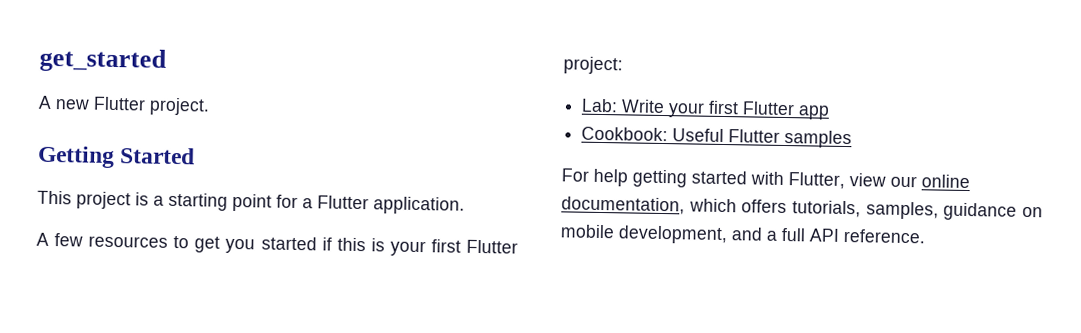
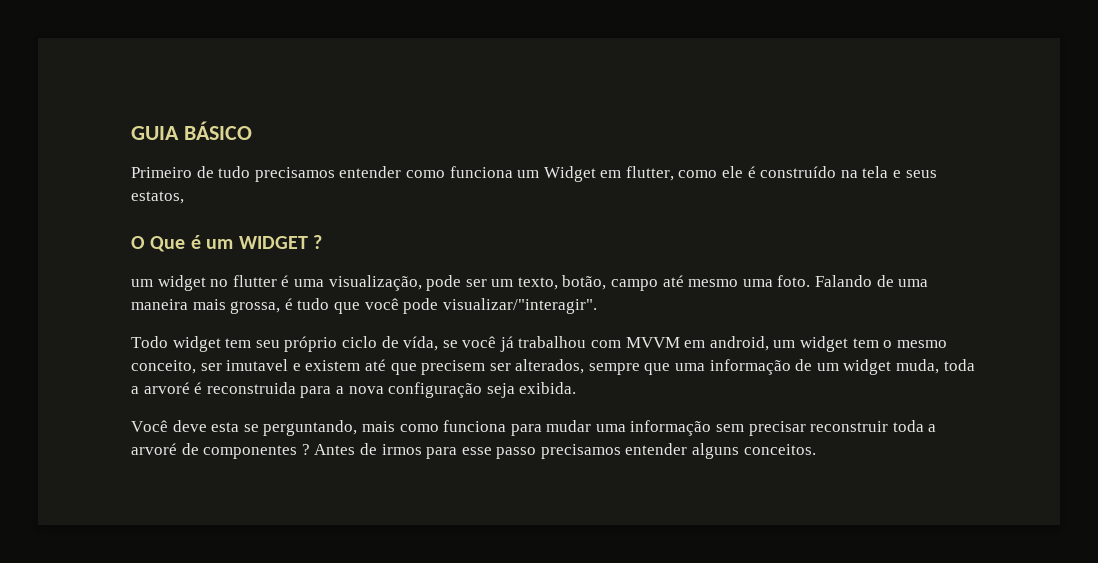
- get_started
- A new Flutter project.
- Getting Started
- This project is a starting point for a Flutter application.
- A few resources to get you started if this is your first Flutter project:
- Lab: Write your first Flutter app
- Cookbook: Useful Flutter samples
- For help getting started with Flutter, view our online documentation, which offers tutorials, samples, guidance on mobile development, and a full API reference.
+ GUIA BÁSICO
+ Primeiro de tudo precisamos entender como funciona um Widget em flutter, como ele é construído na tela e seus estatos,
+ O Que é um WIDGET ?
+ um widget no flutter é uma visualização, pode ser um texto, botão, campo até mesmo uma foto. Falando de uma maneira mais grossa, é tudo que você pode visualizar/"interagir".
+ Todo widget tem seu próprio ciclo de vída, se você já trabalhou com MVVM em android, um widget tem o mesmo conceito, ser imutavel e existem até que precisem ser alterados, sempre que uma informação de um widget muda, toda a arvoré é reconstruida para a nova configuração seja exibida.
+ Você deve esta se perguntando, mais como funciona para mudar uma informação sem precisar reconstruir toda a arvoré de componentes ? Antes de irmos para esse passo precisamos entender alguns conceitos.

